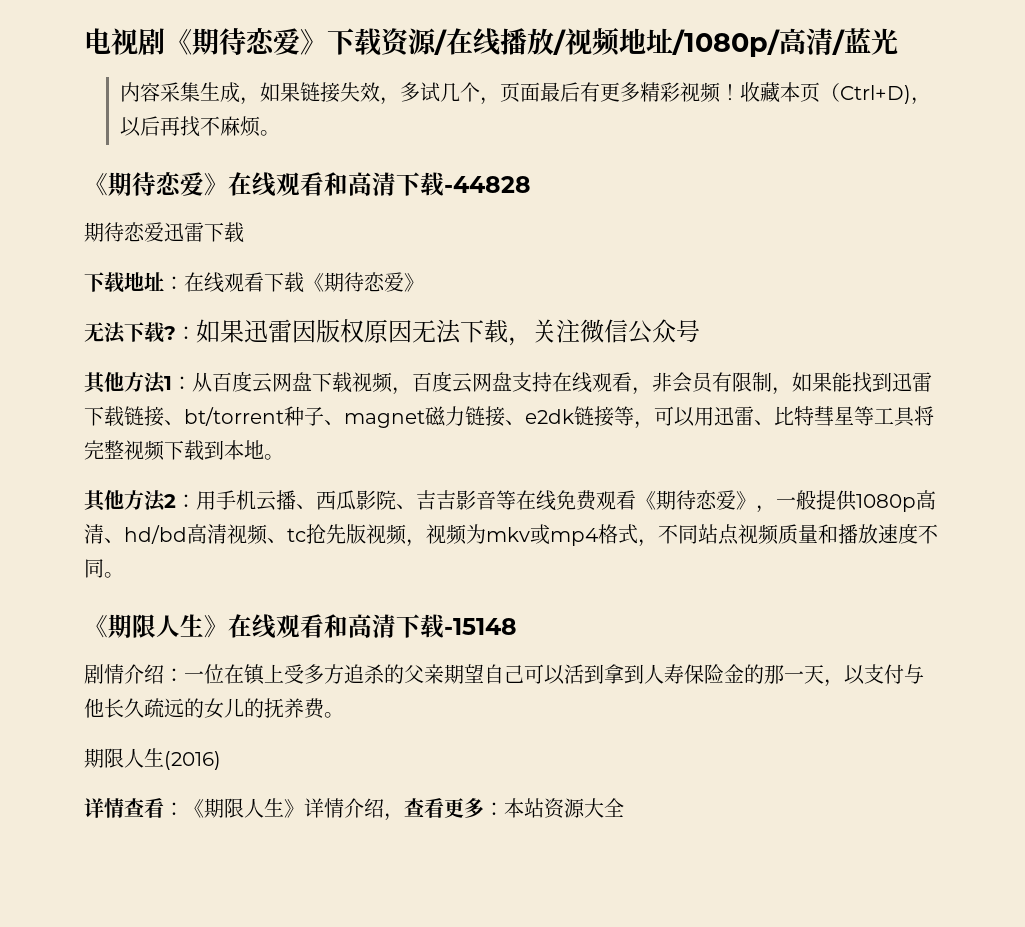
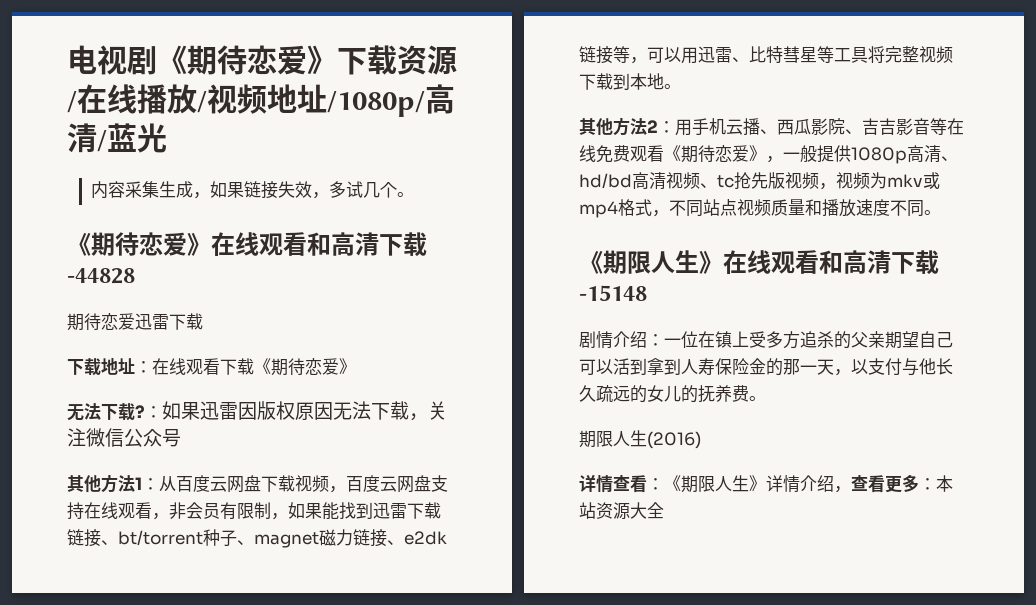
- 内容采集生成，如果链接失效，多试几个，页面最后有更多精彩视频！收藏本页（Ctrl+D)，以后再找不麻烦。
+ 内容采集生成，如果链接失效，多试几个。

